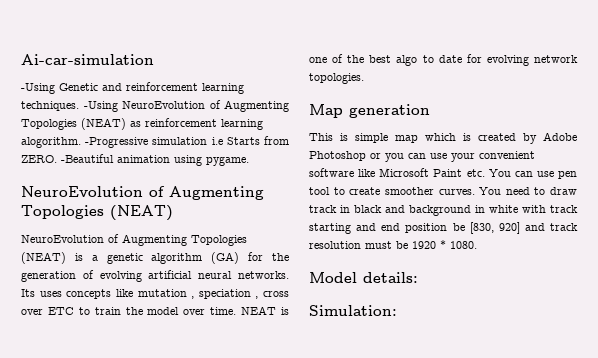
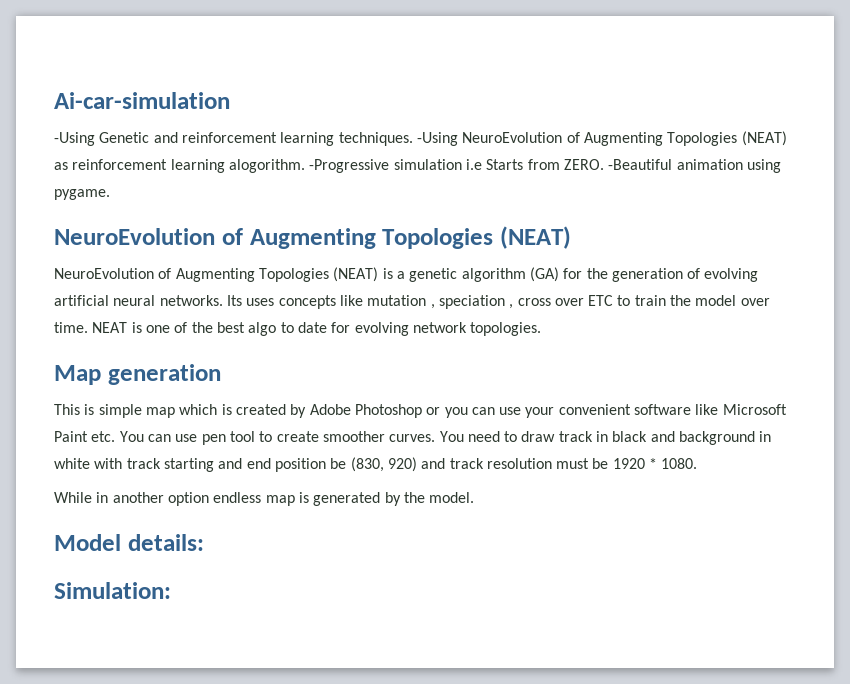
- You need to draw track in black and background in white with track starting and end position be [830, 920] and track resolution must be 1920 * 1080.
+ You need to draw track in black and background in white with track starting and end position be (830, 920) and track resolution must be 1920 * 1080.
+ While in another option endless map is generated by the model.

